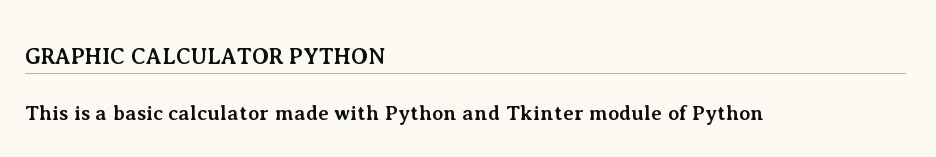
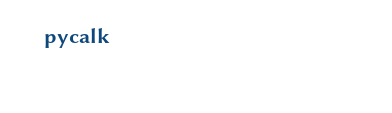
- GRAPHIC CALCULATOR PYTHON
- This is a basic calculator made with Python and Tkinter module of Python
+ pycalk

